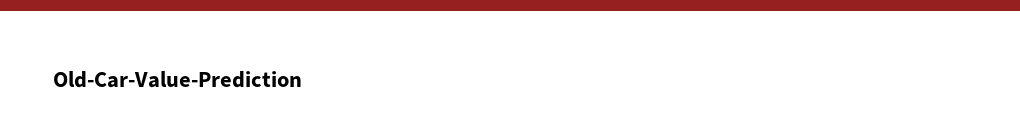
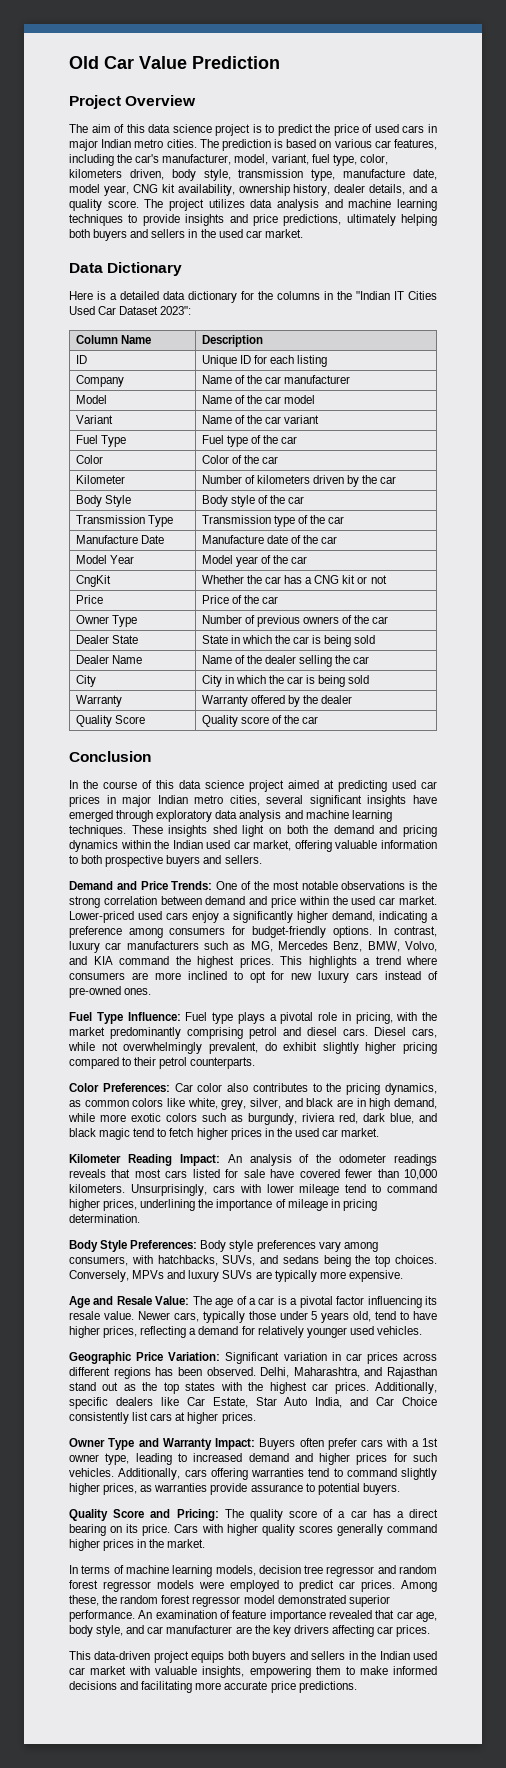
- Old-Car-Value-Prediction
+ Old Car Value Prediction
+ Project Overview
+ The aim of this data science project is to predict the price of used cars in major Indian metro cities. The prediction is based on various car features, including the car's manufacturer, model, variant, fuel type, color, kilometers driven, body style, transmission type, manufacture date, model year, CNG kit availability, ownership history, dealer details, and a quality score. The project utilizes data analysis and machine learning techniques to provide insights and price predictions, ultimately helping both buyers and sellers in the used car market.
+ Data Dictionary
+ Here is a detailed data dictionary for the columns in the "Indian IT Cities Used Car Dataset 2023":
+ Column Name | Description
+ ID | Unique ID for each listing
+ Company | Name of the car manufacturer
+ Model | Name of the car model
+ Variant | Name of the car variant
+ Fuel Type | Fuel type of the car
+ Color | Color of the car
+ Kilometer | Number of kilometers driven by the car
+ Body Style | Body style of the car
+ Transmission Type | Transmission type of the car
+ Manufacture Date | Manufacture date of the car
+ Model Year | Model year of the car
+ CngKit | Whether the car has a CNG kit or not
+ Price | Price of the car
+ Owner Type | Number of previous owners of the car
+ Dealer State | State in which the car is being sold
+ Dealer Name | Name of the dealer selling the car
+ City | City in which the car is being sold
+ Warranty | Warranty offered by the dealer
+ Quality Score | Quality score of the car
+ Conclusion
+ In the course of this data science project aimed at predicting used car prices in major Indian metro cities, several significant insights have emerged through exploratory data analysis and machine learning techniques. These insights shed light on both the demand and pricing dynamics within the Indian used car market, offering valuable information to both prospective buyers and sellers.
+ Demand and Price Trends: One of the most notable observations is the strong correlation between demand and price within the used car market. Lower-priced used cars enjoy a significantly higher demand, indicating a preference among consumers for budget-friendly options. In contrast, luxury car manufacturers such as MG, Mercedes Benz, BMW, Volvo, and KIA command the highest prices. This highlights a trend where consumers are more inclined to opt for new luxury cars instead of pre-owned ones.
+ Fuel Type Influence: Fuel type plays a pivotal role in pricing, with the market predominantly comprising petrol and diesel cars. Diesel cars, while not overwhelmingly prevalent, do exhibit slightly higher pricing compared to their petrol counterparts.
+ Color Preferences: Car color also contributes to the pricing dynamics, as common colors like white, grey, silver, and black are in high demand, while more exotic colors such as burgundy, riviera red, dark blue, and black magic tend to fetch higher prices in the used car market.
+ Kilometer Reading Impact: An analysis of the odometer readings reveals that most cars listed for sale have covered fewer than 10,000 kilometers. Unsurprisingly, cars with lower mileage tend to command higher prices, underlining the importance of mileage in pricing determination.
+ Body Style Preferences: Body style preferences vary among consumers, with hatchbacks, SUVs, and sedans being the top choices. Conversely, MPVs and luxury SUVs are typically more expensive.
+ Age and Resale Value: The age of a car is a pivotal factor influencing its resale value. Newer cars, typically those under 5 years old, tend to have higher prices, reflecting a demand for relatively younger used vehicles.
+ Geographic Price Variation: Significant variation in car prices across different regions has been observed. Delhi, Maharashtra, and Rajasthan stand out as the top states with the highest car prices. Additionally, specific dealers like Car Estate, Star Auto India, and Car Choice consistently list cars at higher prices.
+ Owner Type and Warranty Impact: Buyers often prefer cars with a 1st owner type, leading to increased demand and higher prices for such vehicles. Additionally, cars offering warranties tend to command slightly higher prices, as warranties provide assurance to potential buyers.
+ Quality Score and Pricing: The quality score of a car has a direct bearing on its price. Cars with higher quality scores generally command higher prices in the market.
+ In terms of machine learning models, decision tree regressor and random forest regressor models were employed to predict car prices. Among these, the random forest regressor model demonstrated superior performance. An examination of feature importance revealed that car age, body style, and car manufacturer are the key drivers affecting car prices.
+ This data-driven project equips both buyers and sellers in the Indian used car market with valuable insights, empowering them to make informed decisions and facilitating more accurate price predictions.

